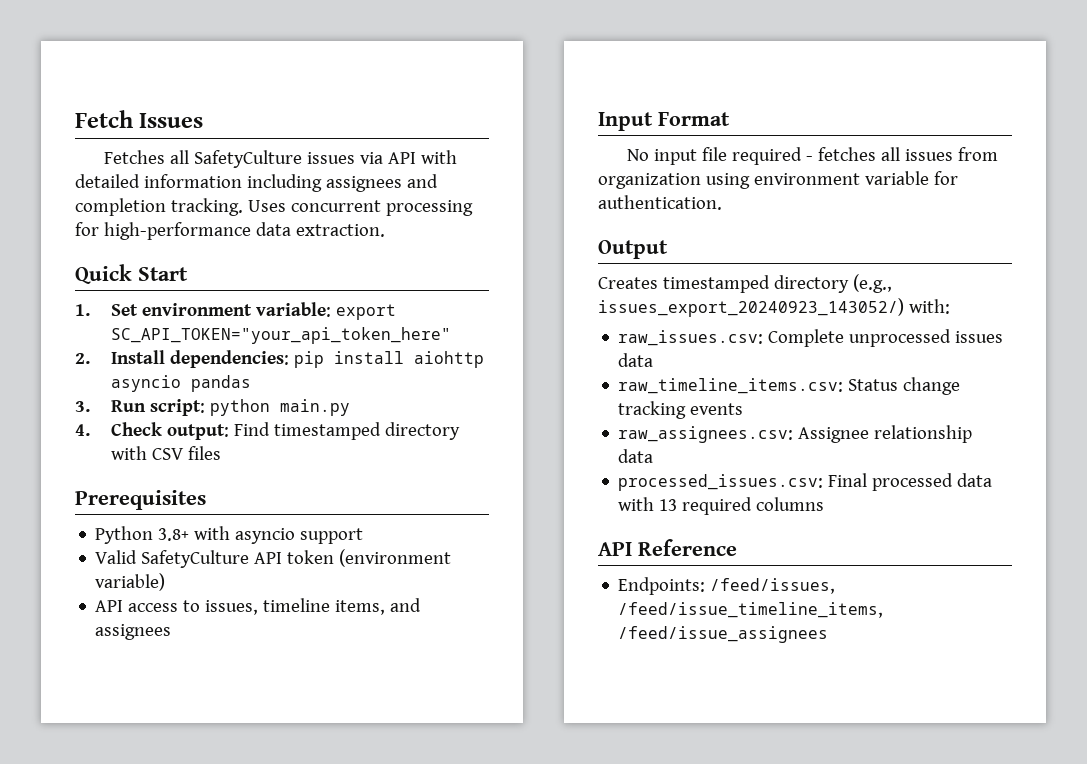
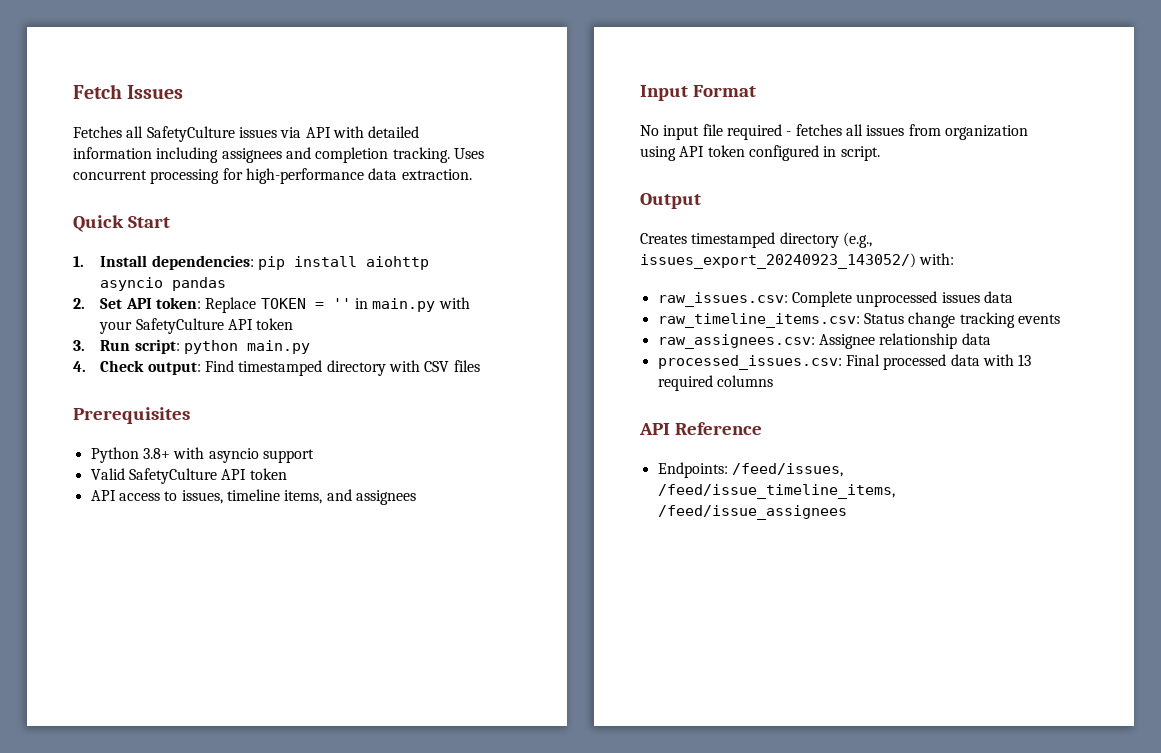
- 1. Set environment variable: export SC_API_TOKEN="your_api_token_here"
- 2. Install dependencies: pip install aiohttp asyncio pandas
+ 1. Install dependencies: pip install aiohttp asyncio pandas
+ 2. Set API token: Replace TOKEN = '' in main.py with your SafetyCulture API token
- Valid SafetyCulture API token (environment variable)
+ Valid SafetyCulture API token
- No input file required - fetches all issues from organization using environment variable for authentication.
+ No input file required - fetches all issues from organization using API token configured in script.

